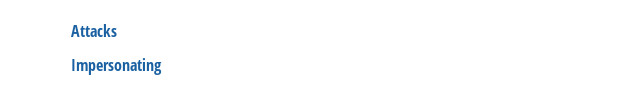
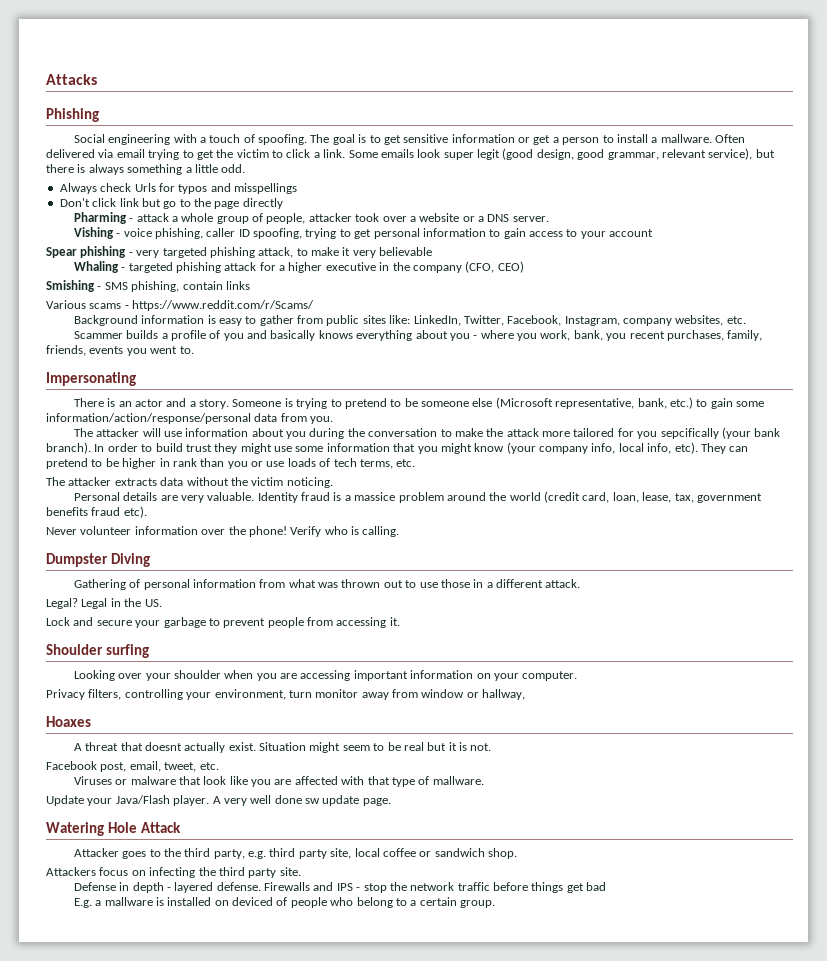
+ Phishing
+ Social engineering with a touch of spoofing. The goal is to get sensitive information or get a person to install a mallware. Often delivered via email trying to get the victim to click a link. Some emails look super legit (good design, good grammar, relevant service), but there is always something a little odd.
+ Always check Urls for typos and misspellings
+ Don't click link but go to the page directly
+ Pharming - attack a whole group of people, attacker took over a website or a DNS server.
+ Vishing - voice phishing, caller ID spoofing, trying to get personal information to gain access to your account
+ Spear phishing - very targeted phishing attack, to make it very believable
+ Whaling - targeted phishing attack for a higher executive in the company (CFO, CEO)
+ Smishing - SMS phishing, contain links
+ Various scams - https://www.reddit.com/r/Scams/
+ Background information is easy to gather from public sites like: LinkedIn, Twitter, Facebook, Instagram, company websites, etc.
+ Scammer builds a profile of you and basically knows everything about you - where you work, bank, you recent purchases, family, friends, events you went to.
  Impersonating
+ There is an actor and a story. Someone is trying to pretend to be someone else (Microsoft representative, bank, etc.) to gain some information/action/response/personal data from you.
+ The attacker will use information about you during the conversation to make the attack more tailored for you sepcifically (your bank branch). In order to build trust they might use some information that you might know (your company info, local info, etc). They can pretend to be higher in rank than you or use loads of tech terms, etc.
+ The attacker extracts data without the victim noticing.
+ Personal details are very valuable. Identity fraud is a massice problem around the world (credit card, loan, lease, tax, government benefits fraud etc).
+ Never volunteer information over the phone! Verify who is calling.
+ Dumpster Diving
+ Gathering of personal information from what was thrown out to use those in a different attack.
+ Legal? Legal in the US.
+ Lock and secure your garbage to prevent people from accessing it.
+ Shoulder surfing
+ Looking over your shoulder when you are accessing important information on your computer.
+ Privacy filters, controlling your environment, turn monitor away from window or hallway,
+ Hoaxes
+ A threat that doesnt actually exist. Situation might seem to be real but it is not.
+ Facebook post, email, tweet, etc.
+ Viruses or malware that look like you are affected with that type of mallware.
+ Update your Java/Flash player. A very well done sw update page.
+ Watering Hole Attack
+ Attacker goes to the third party, e.g. third party site, local coffee or sandwich shop.
+ Attackers focus on infecting the third party site.
+ Defense in depth - layered defense. Firewalls and IPS - stop the network traffic before things get bad
+ E.g. a mallware is installed on deviced of people who belong to a certain group.

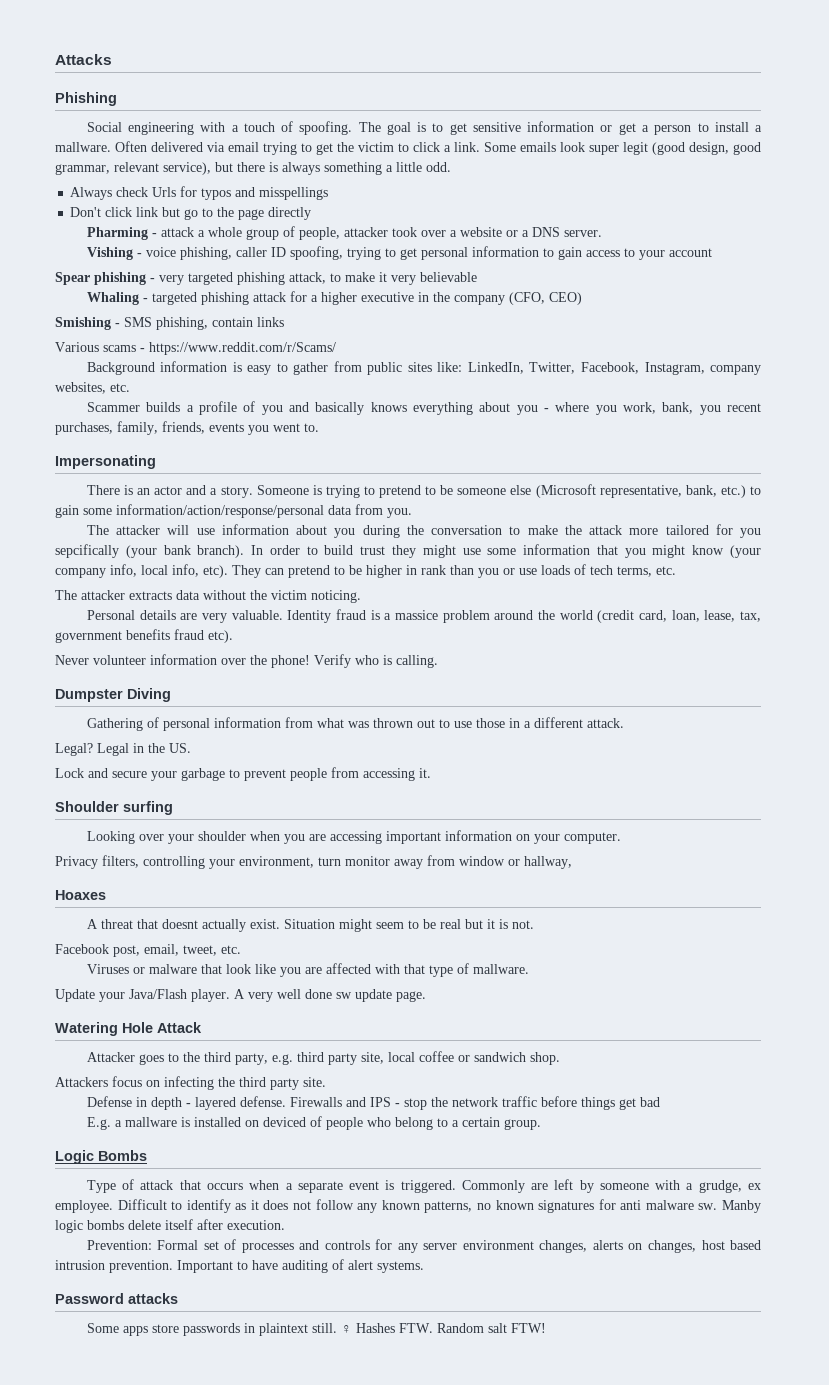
+ Logic Bombs
+ Type of attack that occurs when a separate event is triggered. Commonly are left by someone with a grudge, ex employee. Difficult to identify as it does not follow any known patterns, no known signatures for anti malware sw. Manby logic bombs delete itself after execution.
+ Prevention: Formal set of processes and controls for any server environment changes, alerts on changes, host based intrusion prevention. Important to have auditing of alert systems.
+ Password attacks
+ Some apps store passwords in plaintext still. ♀ Hashes FTW. Random salt FTW!

